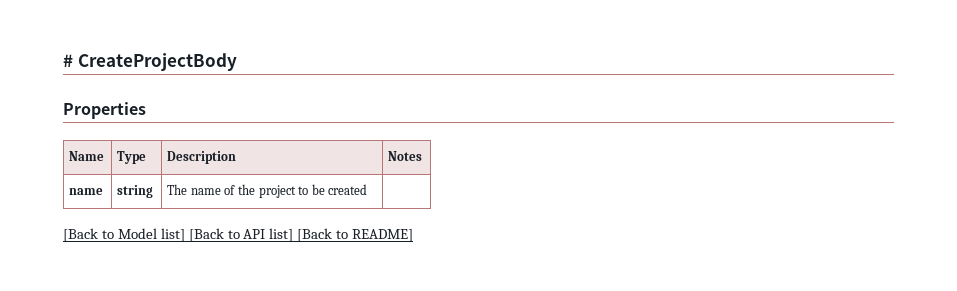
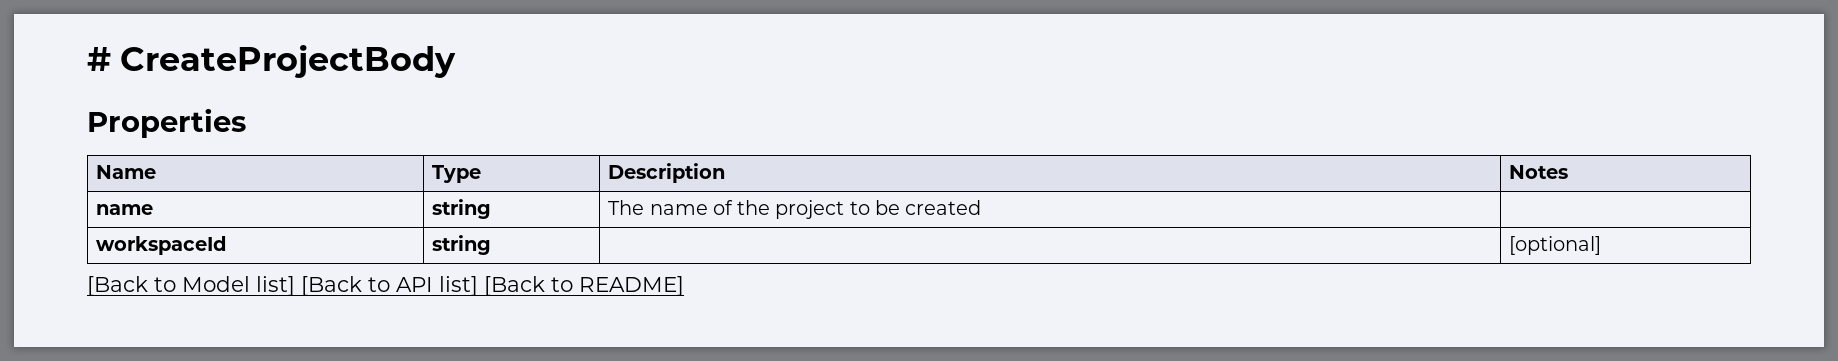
+ workspaceId | string | | [optional]

